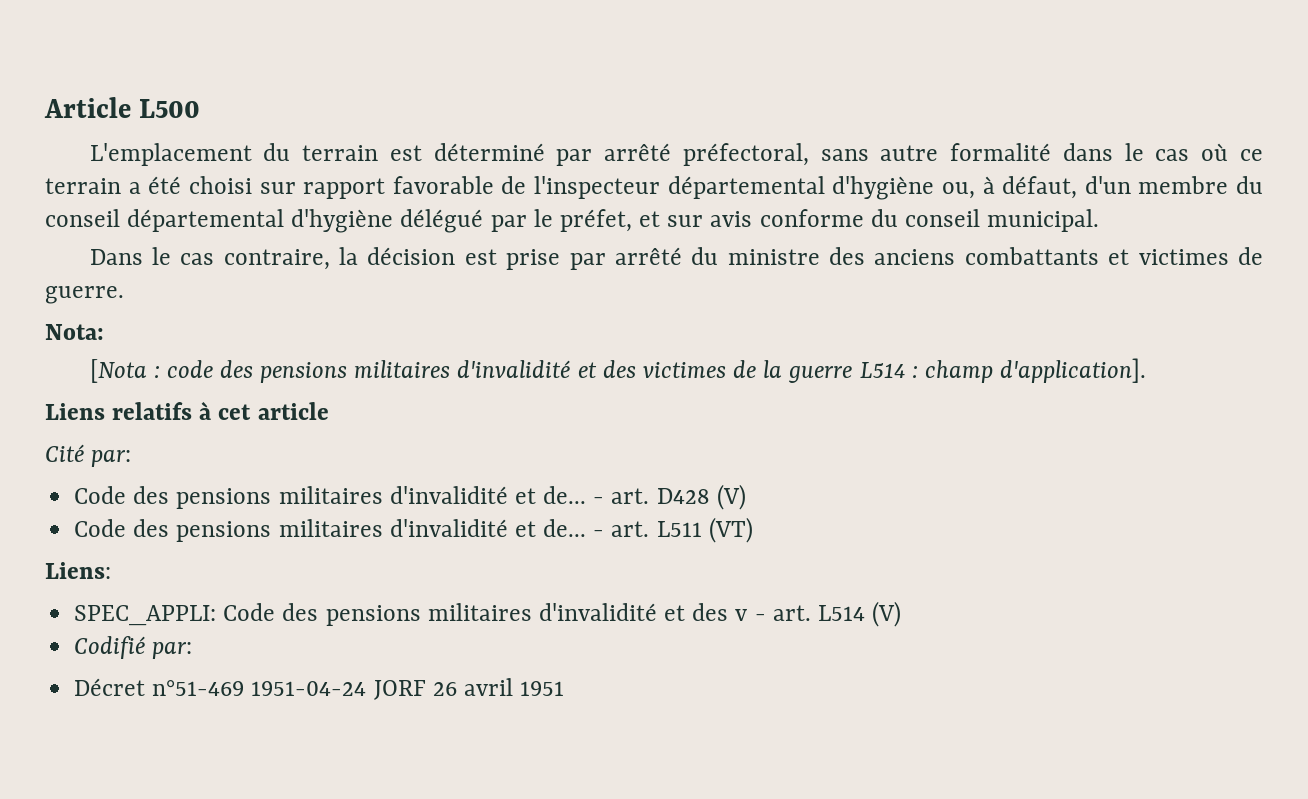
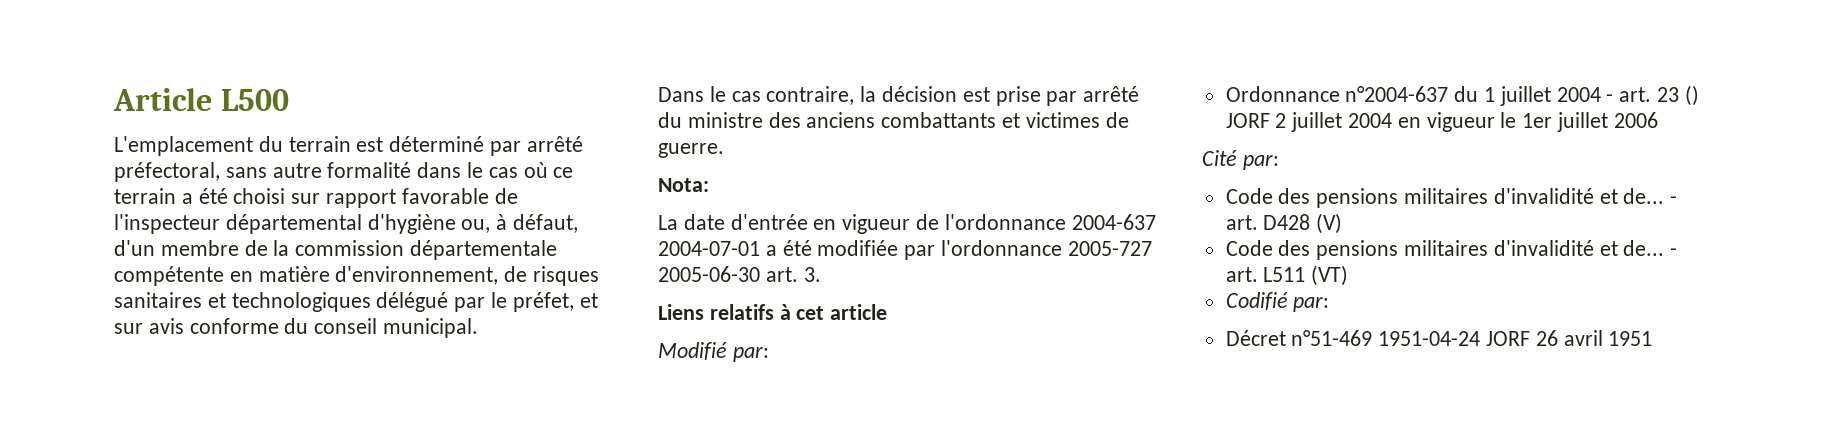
- L'emplacement du terrain est déterminé par arrêté préfectoral, sans autre formalité dans le cas où ce terrain a été choisi sur rapport favorable de l'inspecteur départemental d'hygiène ou, à défaut, d'un membre du conseil départemental d'hygiène délégué par le préfet, et sur avis conforme du conseil municipal.
+ L'emplacement du terrain est déterminé par arrêté préfectoral, sans autre formalité dans le cas où ce terrain a été choisi sur rapport favorable de l'inspecteur départemental d'hygiène ou, à défaut, d'un membre de la commission départementale compétente en matière d'environnement, de risques sanitaires et technologiques délégué par le préfet, et sur avis conforme du conseil municipal.
- [Nota : code des pensions militaires d'invalidité et des victimes de la guerre L514 : champ d'application].
+ La date d'entrée en vigueur de l'ordonnance 2004-637 2004-07-01 a été modifiée par l'ordonnance 2005-727 2005-06-30 art. 3.
+ Modifié par:
+ Ordonnance n°2004-637 du 1 juillet 2004 - art. 23 () JORF 2 juillet 2004 en vigueur le 1er juillet 2006
- Liens:
- SPEC_APPLI: Code des pensions militaires d'invalidité et des v - art. L514 (V)

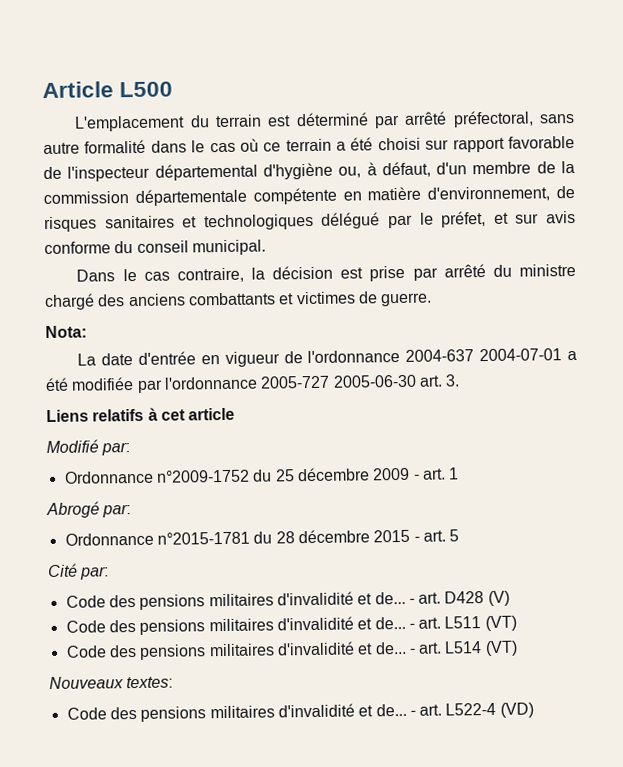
- Dans le cas contraire, la décision est prise par arrêté du ministre des anciens combattants et victimes de guerre.
+ Dans le cas contraire, la décision est prise par arrêté du ministre chargé des anciens combattants et victimes de guerre.
- Ordonnance n°2004-637 du 1 juillet 2004 - art. 23 () JORF 2 juillet 2004 en vigueur le 1er juillet 2006
+ Ordonnance n°2009-1752 du 25 décembre 2009 - art. 1
+ Abrogé par:
+ Ordonnance n°2015-1781 du 28 décembre 2015 - art. 5
- Codifié par:
- Décret n°51-469 1951-04-24 JORF 26 avril 1951
+ Code des pensions militaires d'invalidité et de... - art. L514 (VT)
+ Nouveaux textes:
+ Code des pensions militaires d'invalidité et de... - art. L522-4 (VD)

